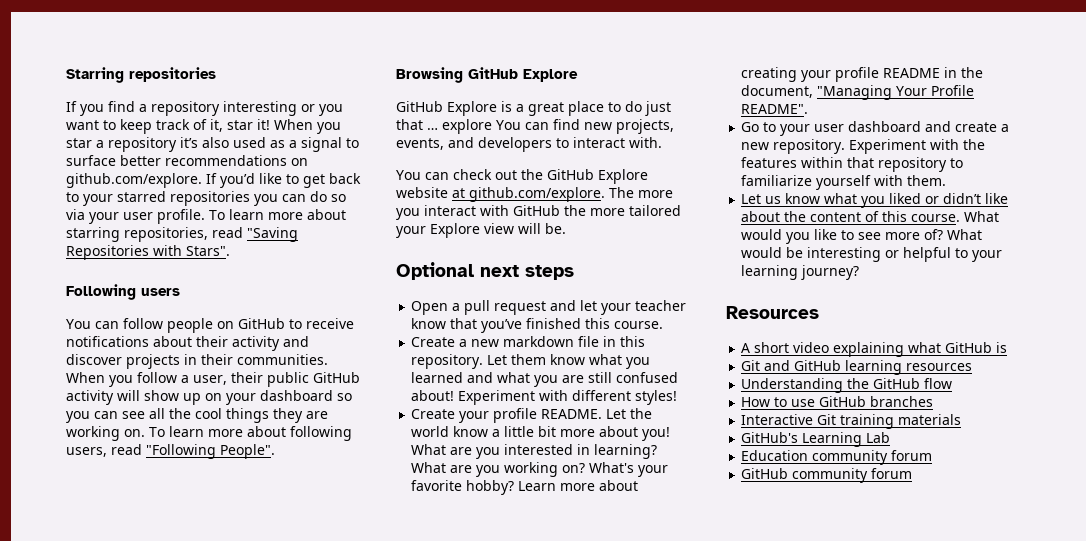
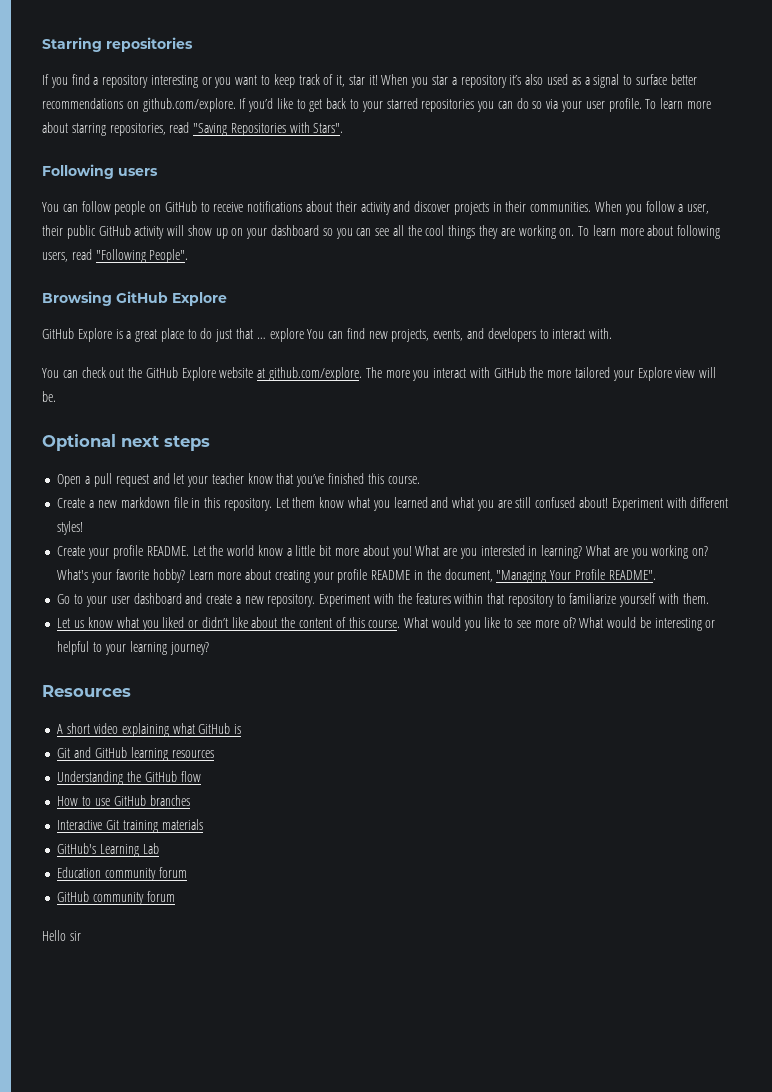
+ Hello sir

